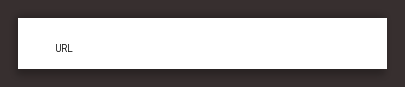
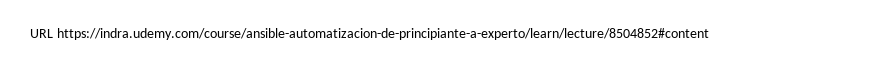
- URL
+ URL https://indra.udemy.com/course/ansible-automatizacion-de-principiante-a-experto/learn/lecture/8504852#content

